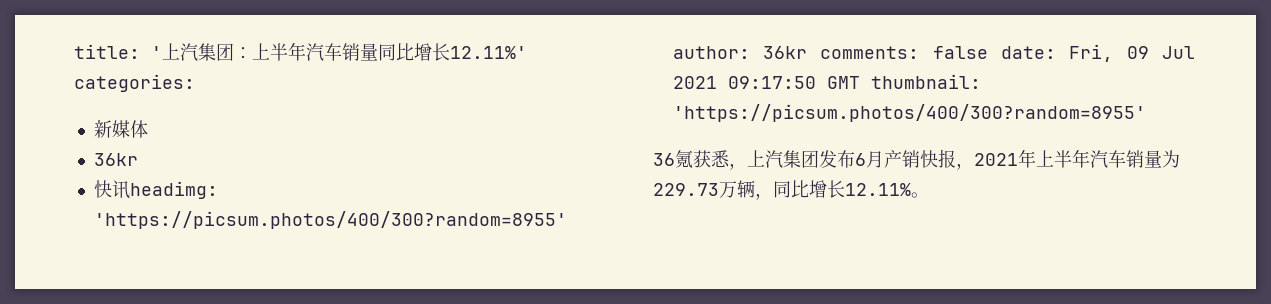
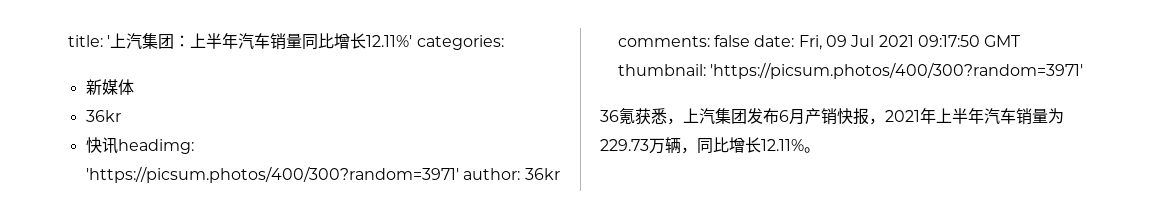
- 快讯headimg: 'https://picsum.photos/400/300?random=8955' author: 36kr comments: false date: Fri, 09 Jul 2021 09:17:50 GMT thumbnail: 'https://picsum.photos/400/300?random=8955'
+ 快讯headimg: 'https://picsum.photos/400/300?random=3971' author: 36kr comments: false date: Fri, 09 Jul 2021 09:17:50 GMT thumbnail: 'https://picsum.photos/400/300?random=3971'

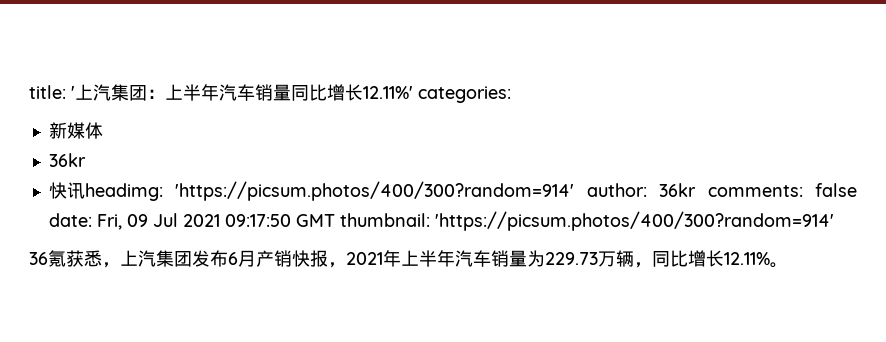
- 快讯headimg: 'https://picsum.photos/400/300?random=3971' author: 36kr comments: false date: Fri, 09 Jul 2021 09:17:50 GMT thumbnail: 'https://picsum.photos/400/300?random=3971'
+ 快讯headimg: 'https://picsum.photos/400/300?random=914' author: 36kr comments: false date: Fri, 09 Jul 2021 09:17:50 GMT thumbnail: 'https://picsum.photos/400/300?random=914'

